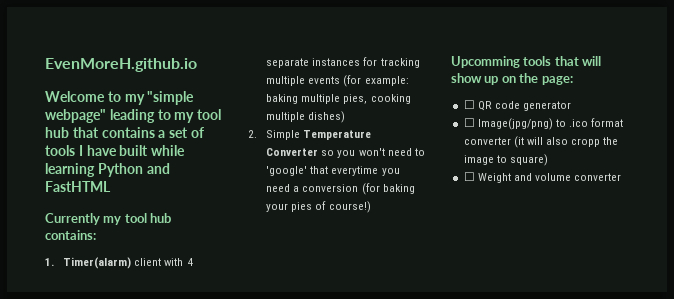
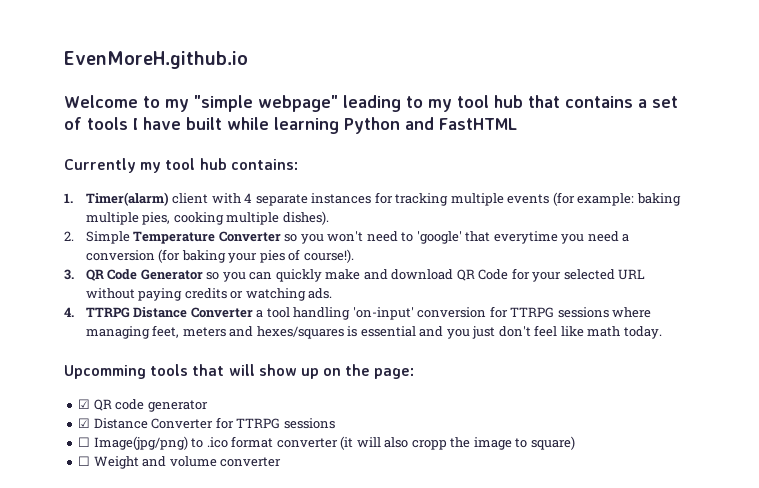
- 1. Timer(alarm) client with 4 separate instances for tracking multiple events (for example: baking multiple pies, cooking multiple dishes)
+ 1. Timer(alarm) client with 4 separate instances for tracking multiple events (for example: baking multiple pies, cooking multiple dishes).
- 2. Simple Temperature Converter so you won't need to 'google' that everytime you need a conversion (for baking your pies of course!)
+ 2. Simple Temperature Converter so you won't need to 'google' that everytime you need a conversion (for baking your pies of course!).
+ 3. QR Code Generator so you can quickly make and download QR Code for your selected URL without paying credits or watching ads.
+ 4. TTRPG Distance Converter a tool handling 'on-input' conversion for TTRPG sessions where managing feet, meters and hexes/squares is essential and you just don't feel like math today.
- ☐ QR code generator
+ ☑ QR code generator
+ ☑ Distance Converter for TTRPG sessions

